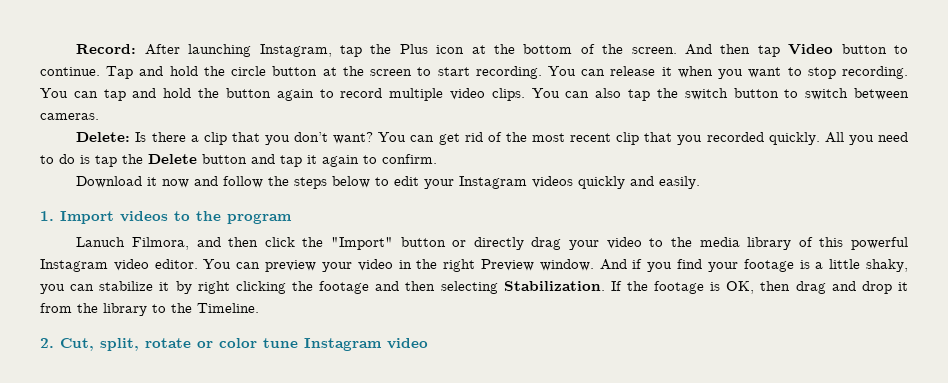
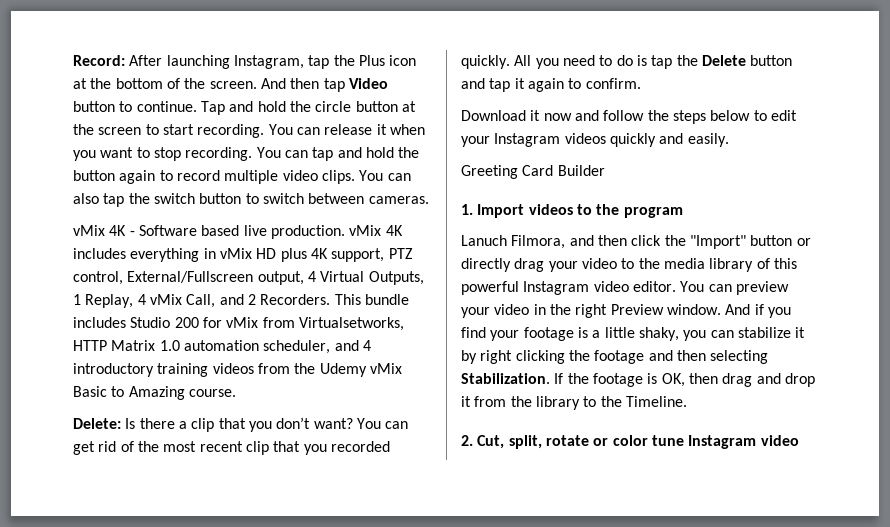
+ vMix 4K - Software based live production. vMix 4K includes everything in vMix HD plus 4K support, PTZ control, External/Fullscreen output, 4 Virtual Outputs, 1 Replay, 4 vMix Call, and 2 Recorders. This bundle includes Studio 200 for vMix from Virtualsetworks, HTTP Matrix 1.0 automation scheduler, and 4 introductory training videos from the Udemy vMix Basic to Amazing course.
+ Greeting Card Builder

